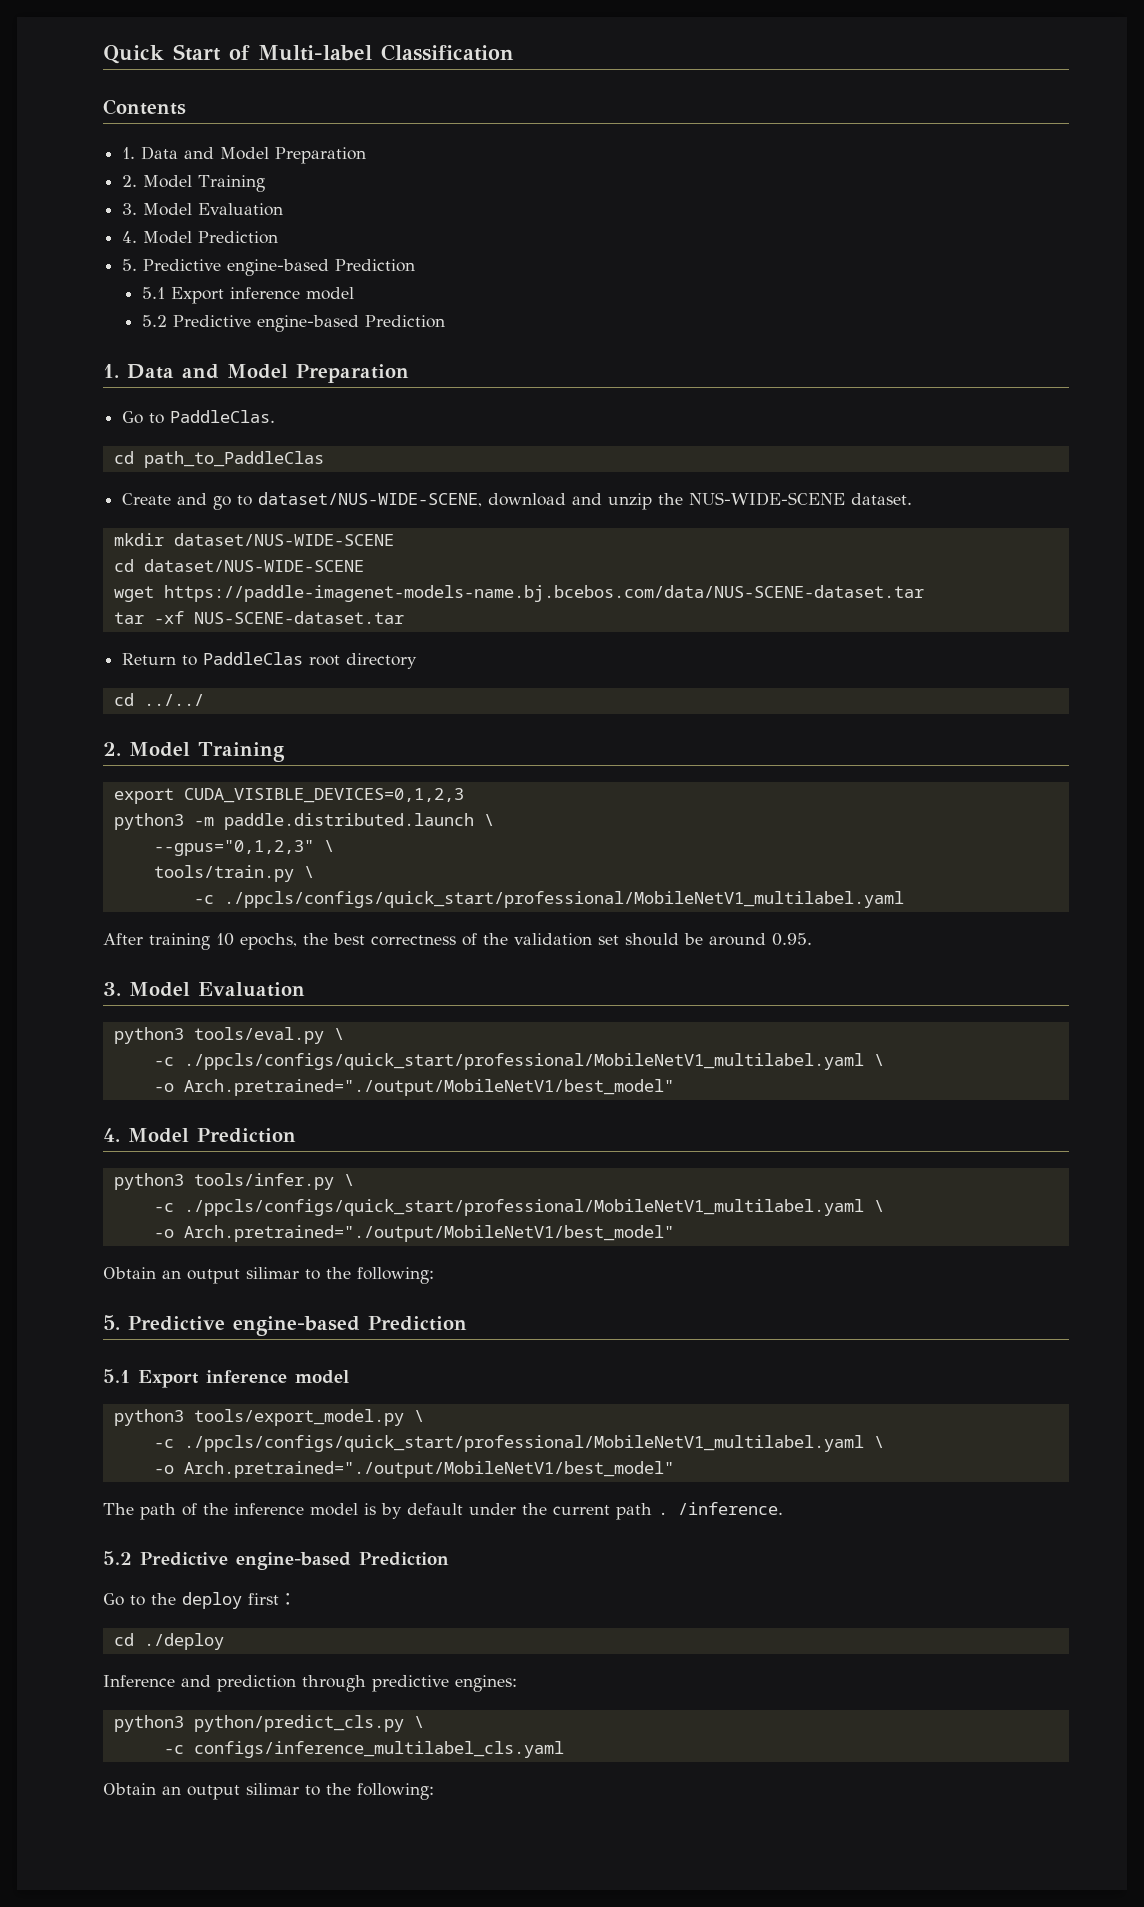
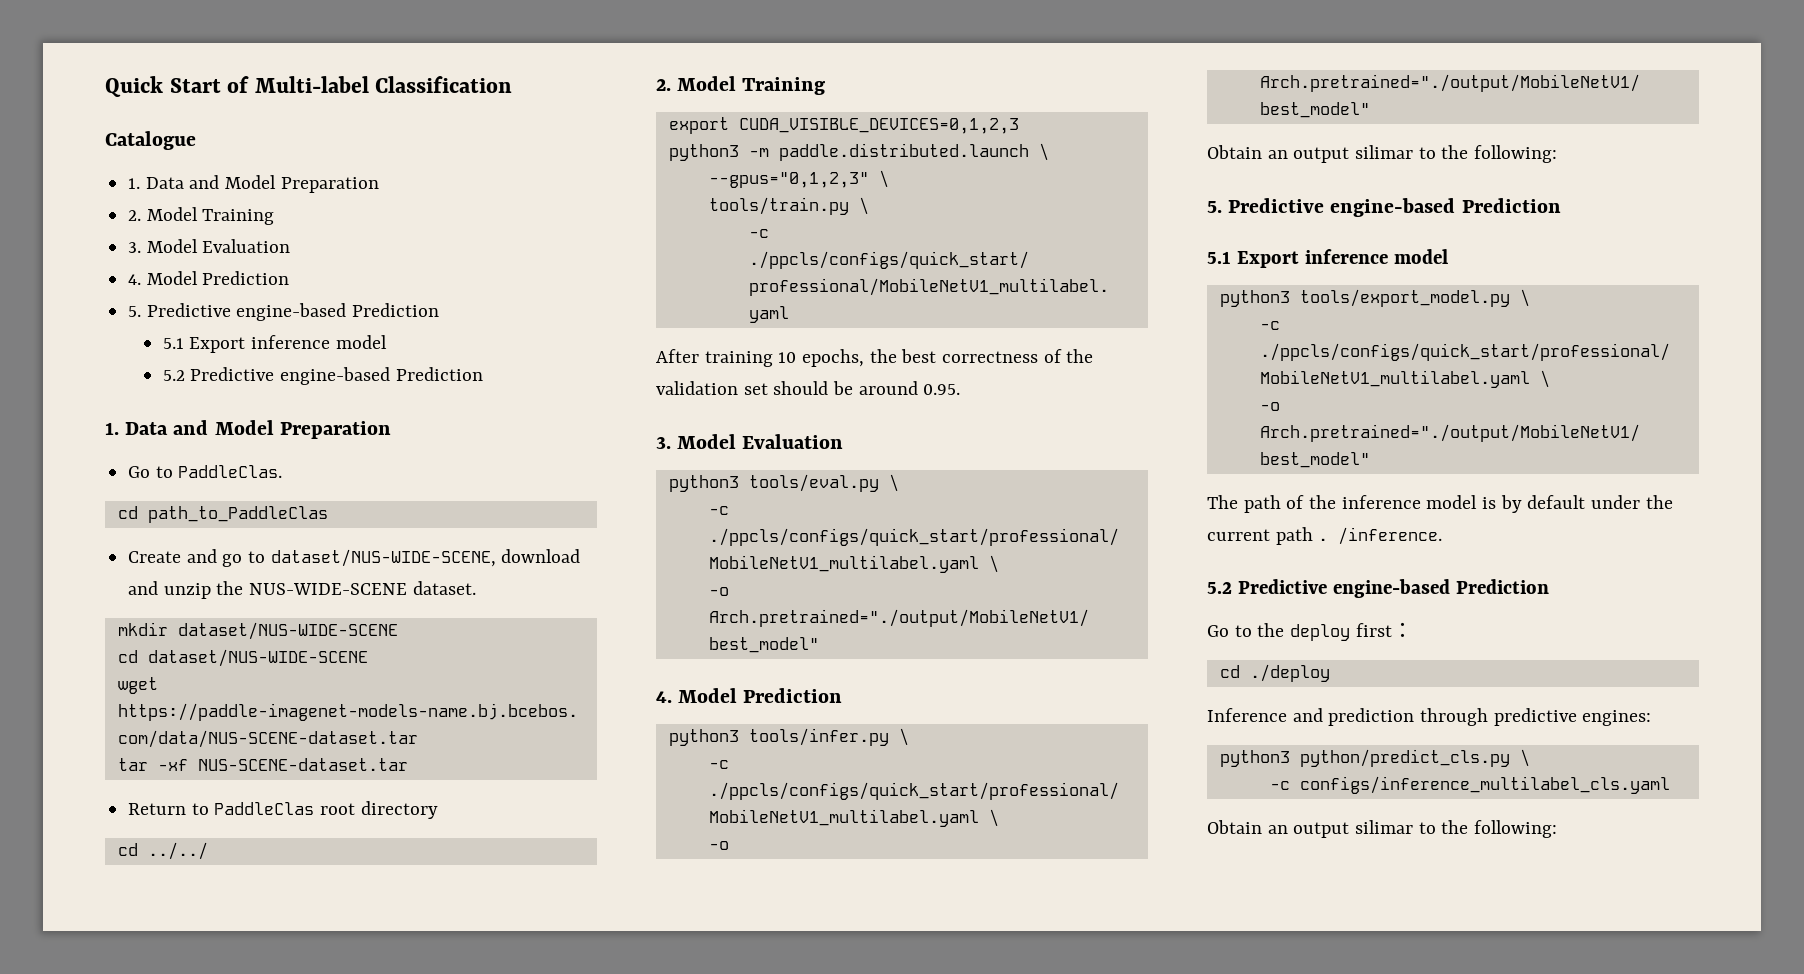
- Contents
+ Catalogue

